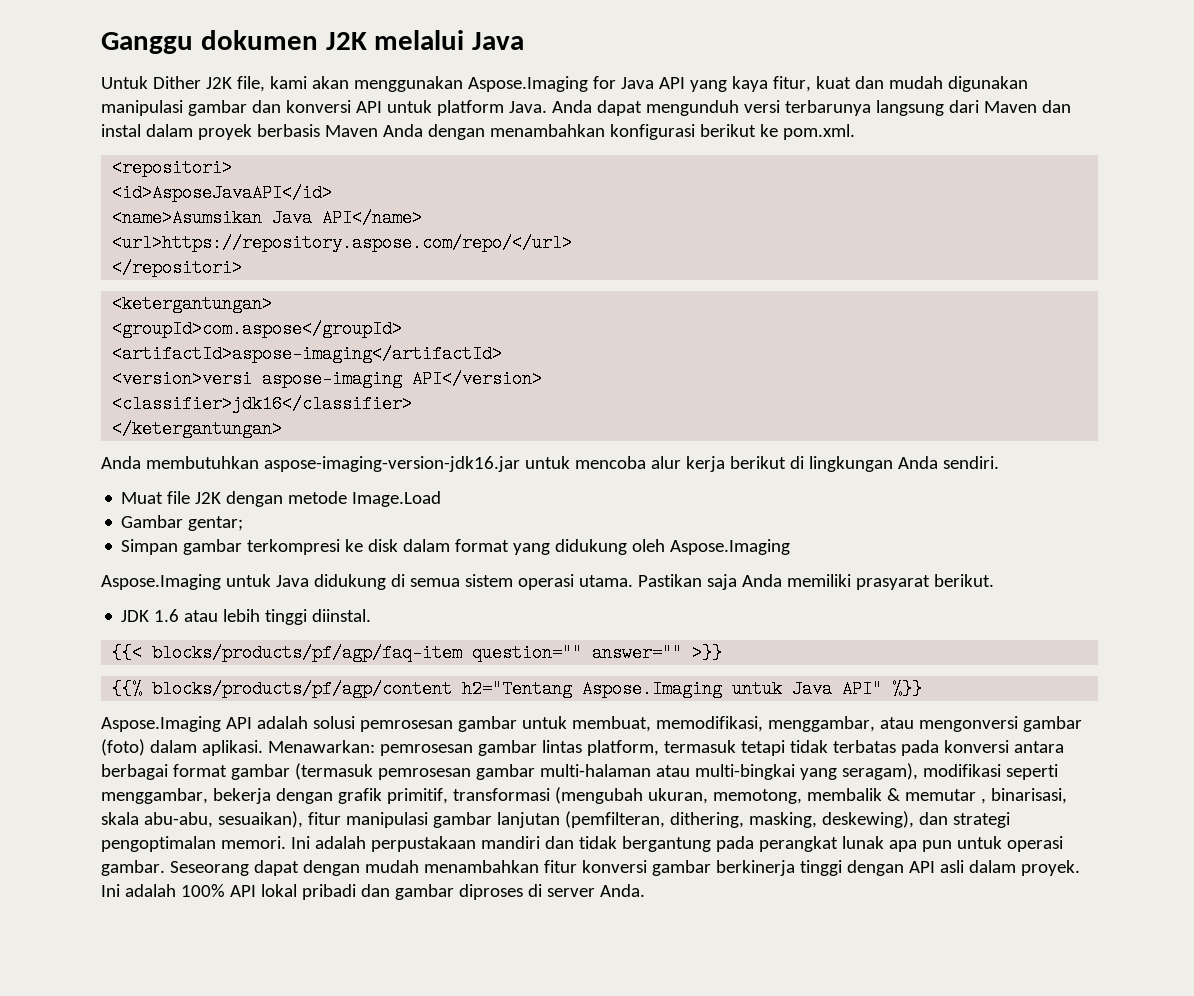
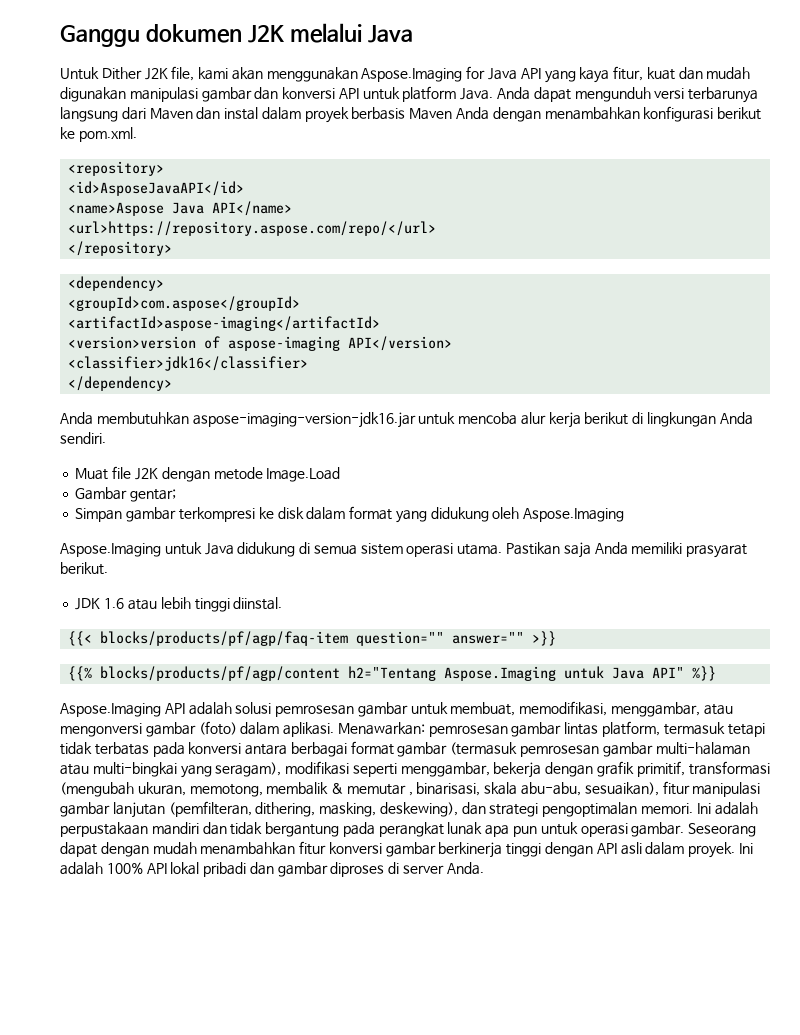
- <repositori>
+ <repository>
- <name>Asumsikan Java API</name>
+ <name>Aspose Java API</name>
- </repositori>
- <ketergantungan>
+ </repository>
+ <dependency>
- <version>versi aspose-imaging API</version>
+ <version>version of aspose-imaging API</version>
- </ketergantungan>
+ </dependency>

